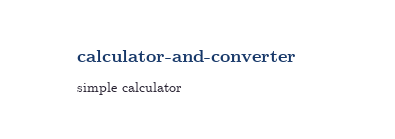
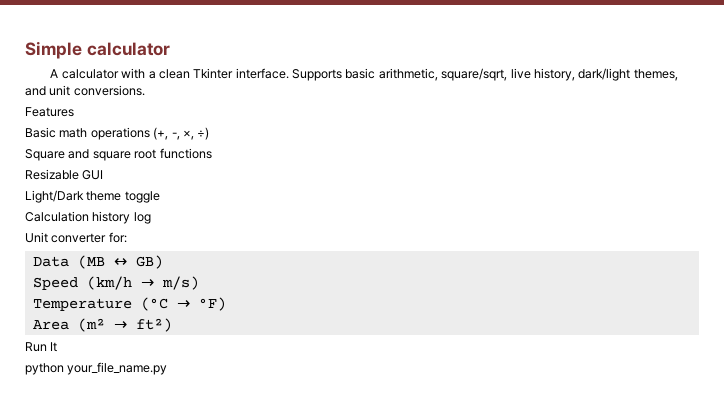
- calculator-and-converter
- simple calculator
+ Simple calculator
+ A calculator with a clean Tkinter interface. Supports basic arithmetic, square/sqrt, live history, dark/light themes, and unit conversions.
+ Features
+ Basic math operations (+, -, ×, ÷)
+ Square and square root functions
+ Resizable GUI
+ Light/Dark theme toggle
+ Calculation history log
+ Unit converter for:
+ Data (MB ↔ GB)
+ Speed (km/h → m/s)
+ Temperature (°C → °F)
+ Area (m² → ft²)
+ Run It
+ python your_file_name.py

